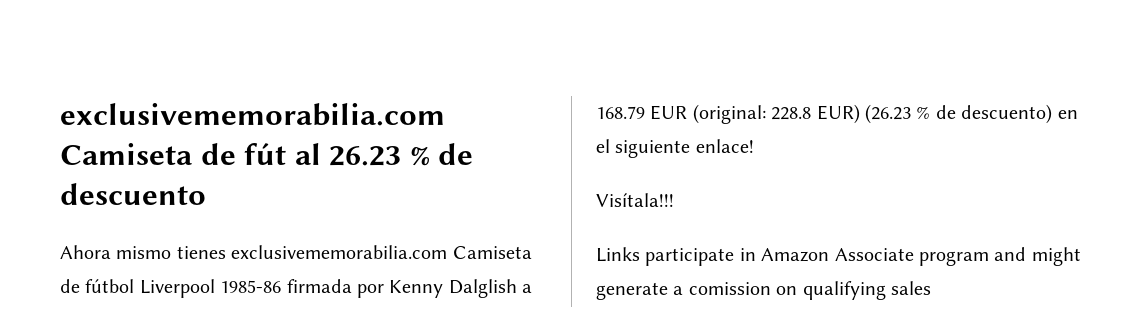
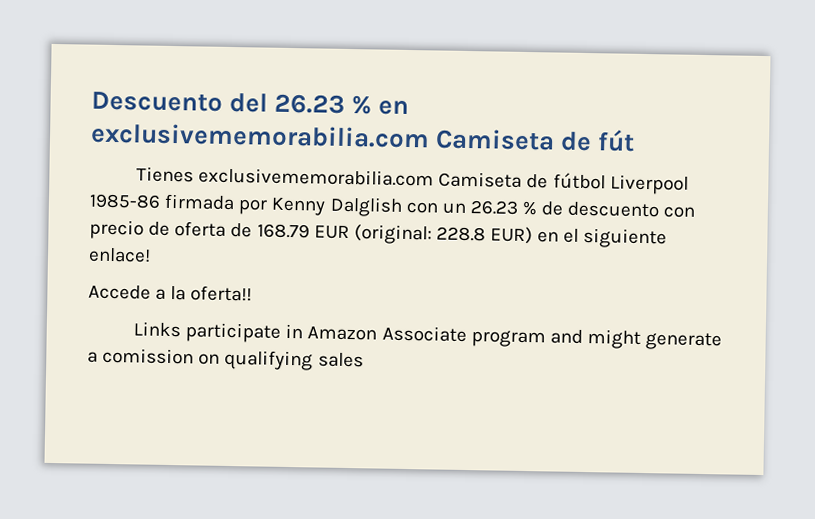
- exclusivememorabilia.com Camiseta de fút al 26.23 % de descuento
- Ahora mismo tienes exclusivememorabilia.com Camiseta de fútbol Liverpool 1985-86 firmada por Kenny Dalglish a 168.79 EUR (original: 228.8 EUR) (26.23 % de descuento) en el siguiente enlace!
+ Descuento del 26.23 % en exclusivememorabilia.com Camiseta de fút
+ Tienes exclusivememorabilia.com Camiseta de fútbol Liverpool 1985-86 firmada por Kenny Dalglish con un 26.23 % de descuento con precio de oferta de 168.79 EUR (original: 228.8 EUR) en el siguiente enlace!
- Visítala!!!
+ Accede a la oferta!!

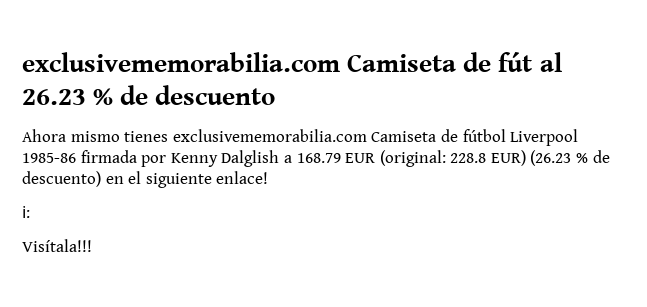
- Descuento del 26.23 % en exclusivememorabilia.com Camiseta de fút
- Tienes exclusivememorabilia.com Camiseta de fútbol Liverpool 1985-86 firmada por Kenny Dalglish con un 26.23 % de descuento con precio de oferta de 168.79 EUR (original: 228.8 EUR) en el siguiente enlace!
+ exclusivememorabilia.com Camiseta de fút al 26.23 % de descuento
+ Ahora mismo tienes exclusivememorabilia.com Camiseta de fútbol Liverpool 1985-86 firmada por Kenny Dalglish a 168.79 EUR (original: 228.8 EUR) (26.23 % de descuento) en el siguiente enlace!
- Accede a la oferta!!
- Links participate in Amazon Associate program and might generate a comission on qualifying sales
+ ℹ:
+ Visítala!!!

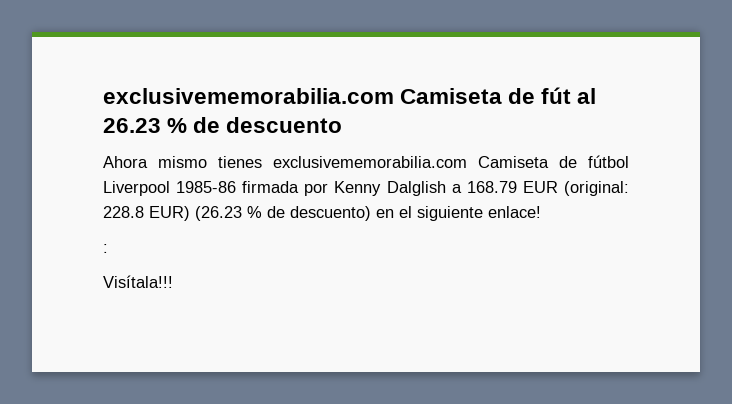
- ℹ:
+ :

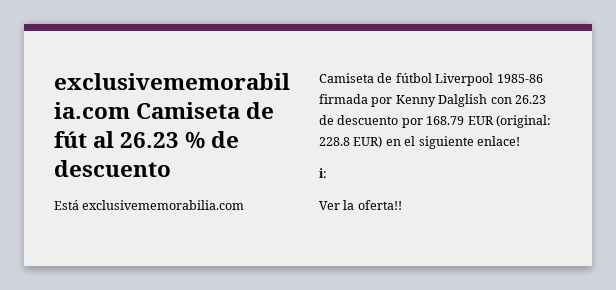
- Ahora mismo tienes exclusivememorabilia.com Camiseta de fútbol Liverpool 1985-86 firmada por Kenny Dalglish a 168.79 EUR (original: 228.8 EUR) (26.23 % de descuento) en el siguiente enlace!
+ Está exclusivememorabilia.com Camiseta de fútbol Liverpool 1985-86 firmada por Kenny Dalglish con 26.23 de descuento por 168.79 EUR (original: 228.8 EUR) en el siguiente enlace!
- :
- Visítala!!!
+ ℹ:
+ Ver la oferta!!

